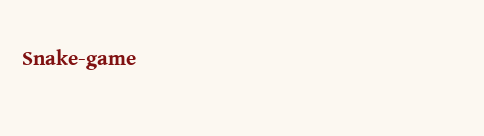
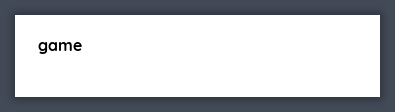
- Snake-game
+ game

